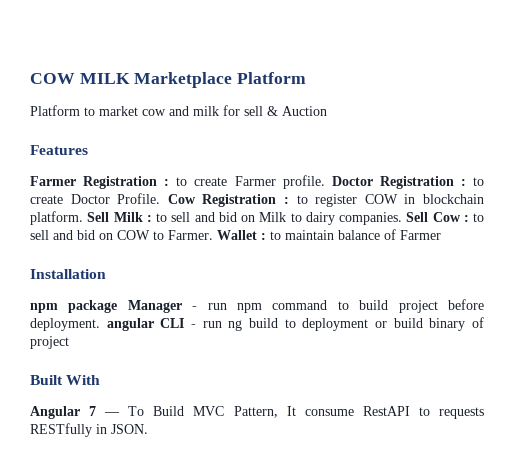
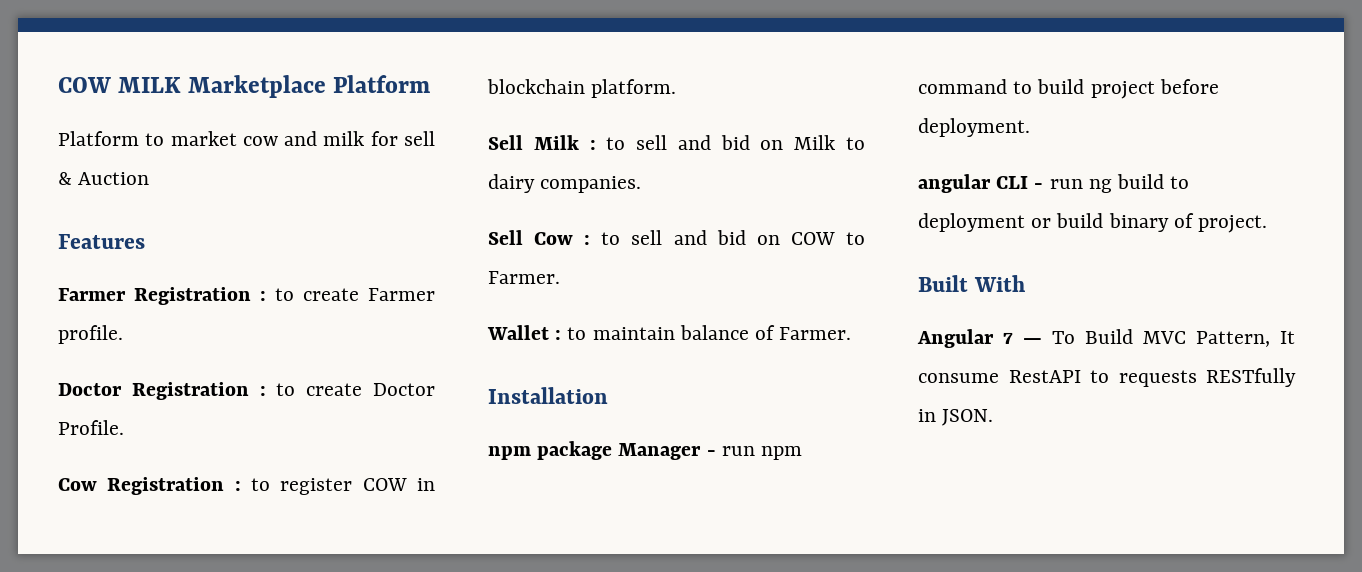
- Farmer Registration : to create Farmer profile. Doctor Registration : to create Doctor Profile. Cow Registration : to register COW in blockchain platform. Sell Milk : to sell and bid on Milk to dairy companies. Sell Cow : to sell and bid on COW to Farmer. Wallet : to maintain balance of Farmer
+ Farmer Registration : to create Farmer profile.
+ Doctor Registration : to create Doctor Profile.
+ Cow Registration : to register COW in blockchain platform.
+ Sell Milk : to sell and bid on Milk to dairy companies.
+ Sell Cow : to sell and bid on COW to Farmer.
+ Wallet : to maintain balance of Farmer.
- npm package Manager - run npm command to build project before deployment. angular CLI - run ng build to deployment or build binary of project
+ npm package Manager - run npm command to build project before deployment.
+ angular CLI - run ng build to deployment or build binary of project.

